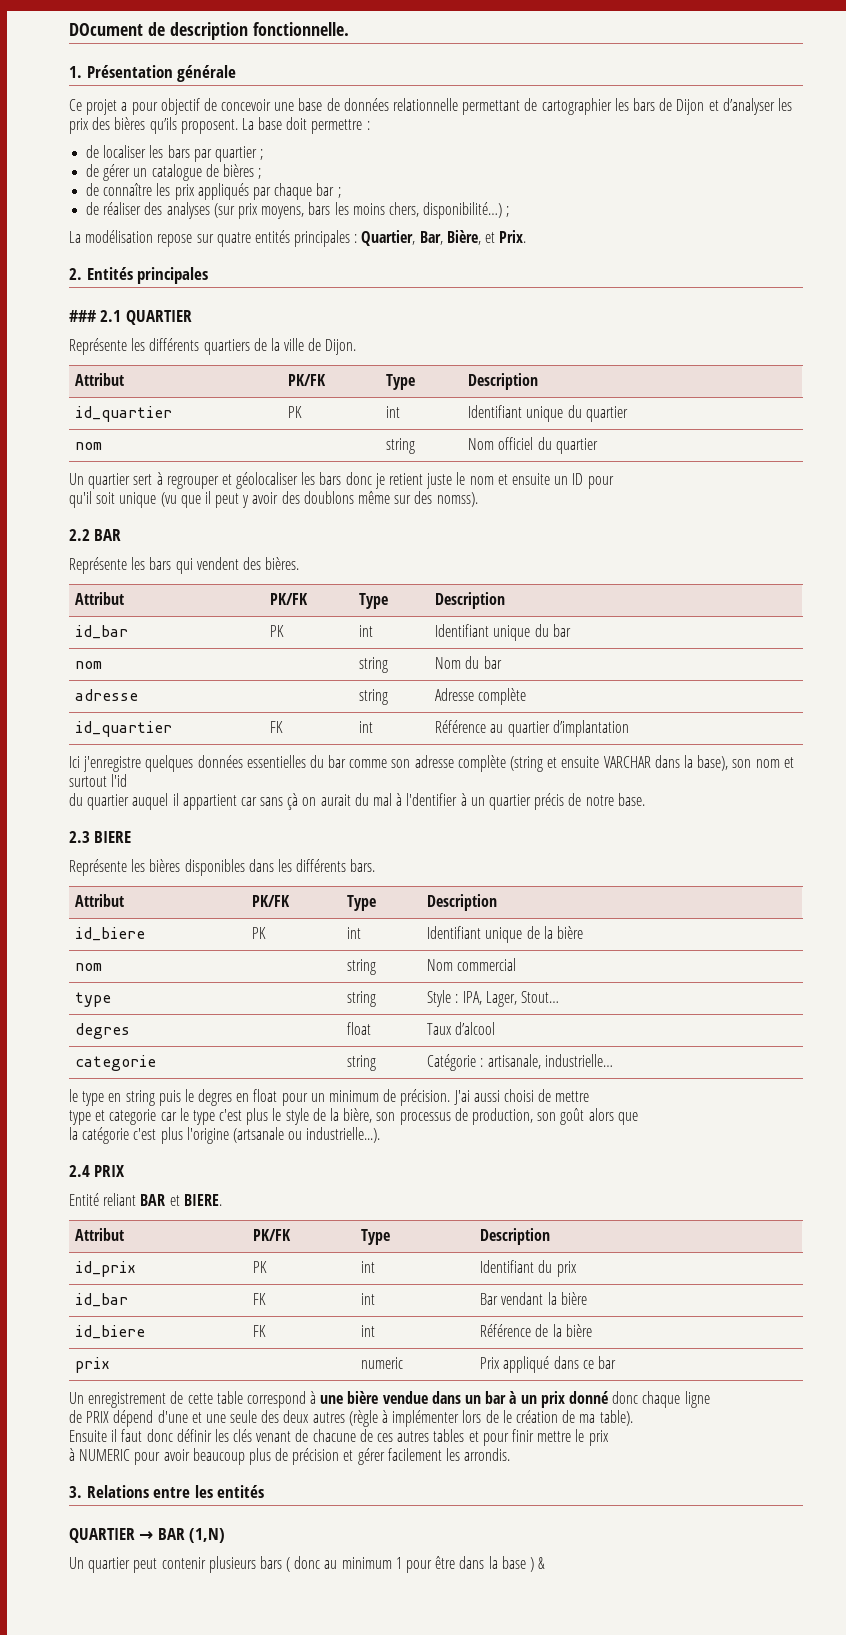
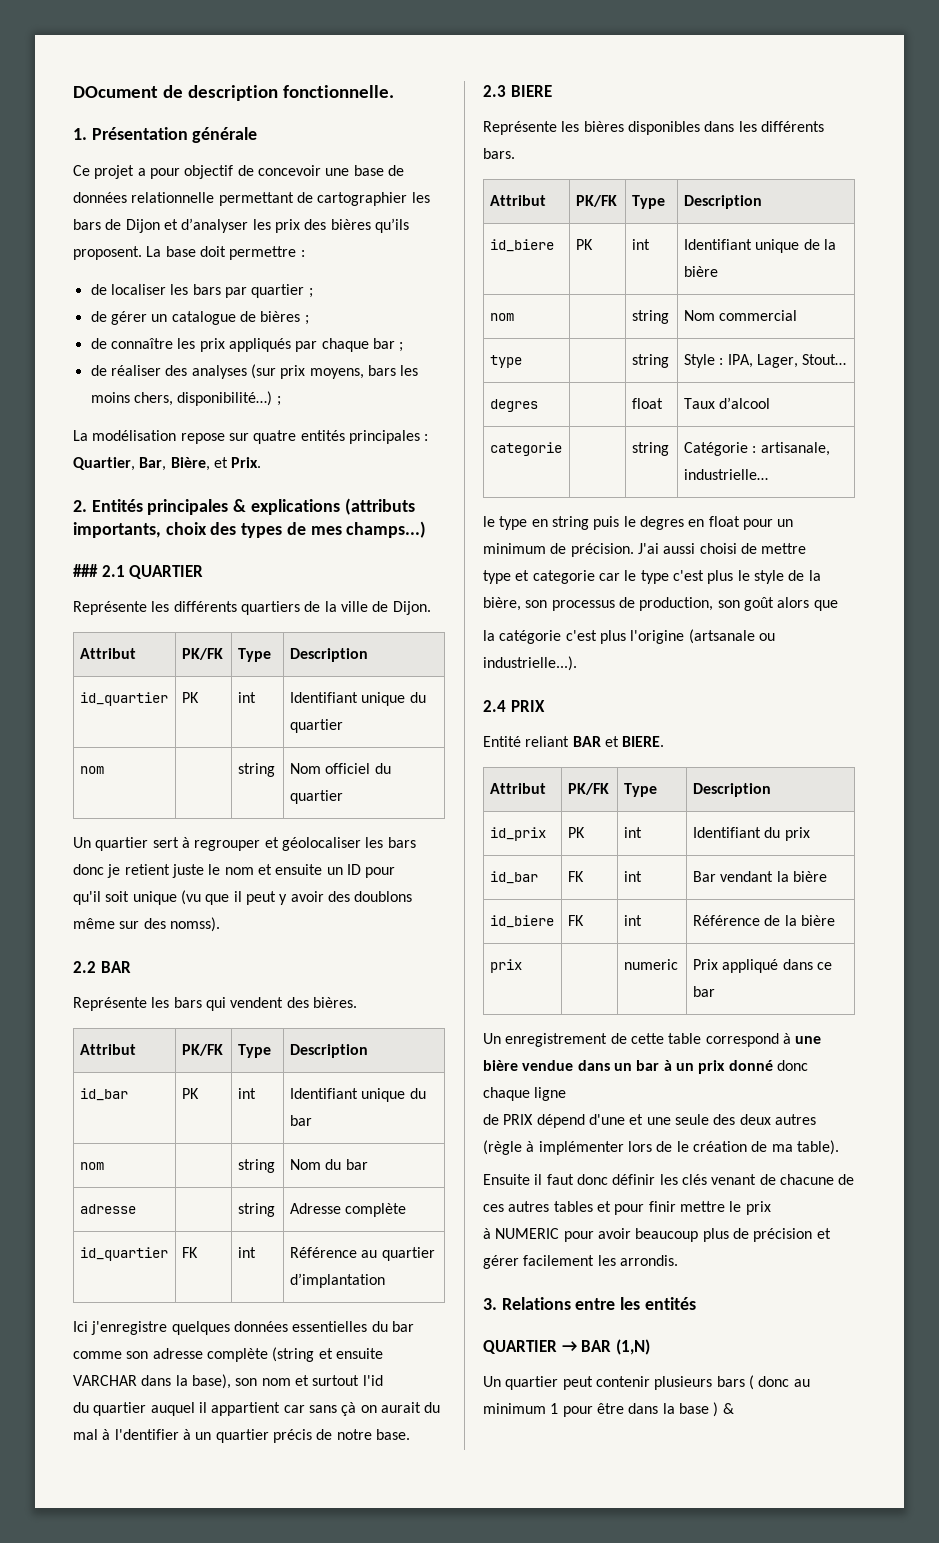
- 2. Entités principales
+ 2. Entités principales & explications (attributs importants, choix des types de mes champs...)

